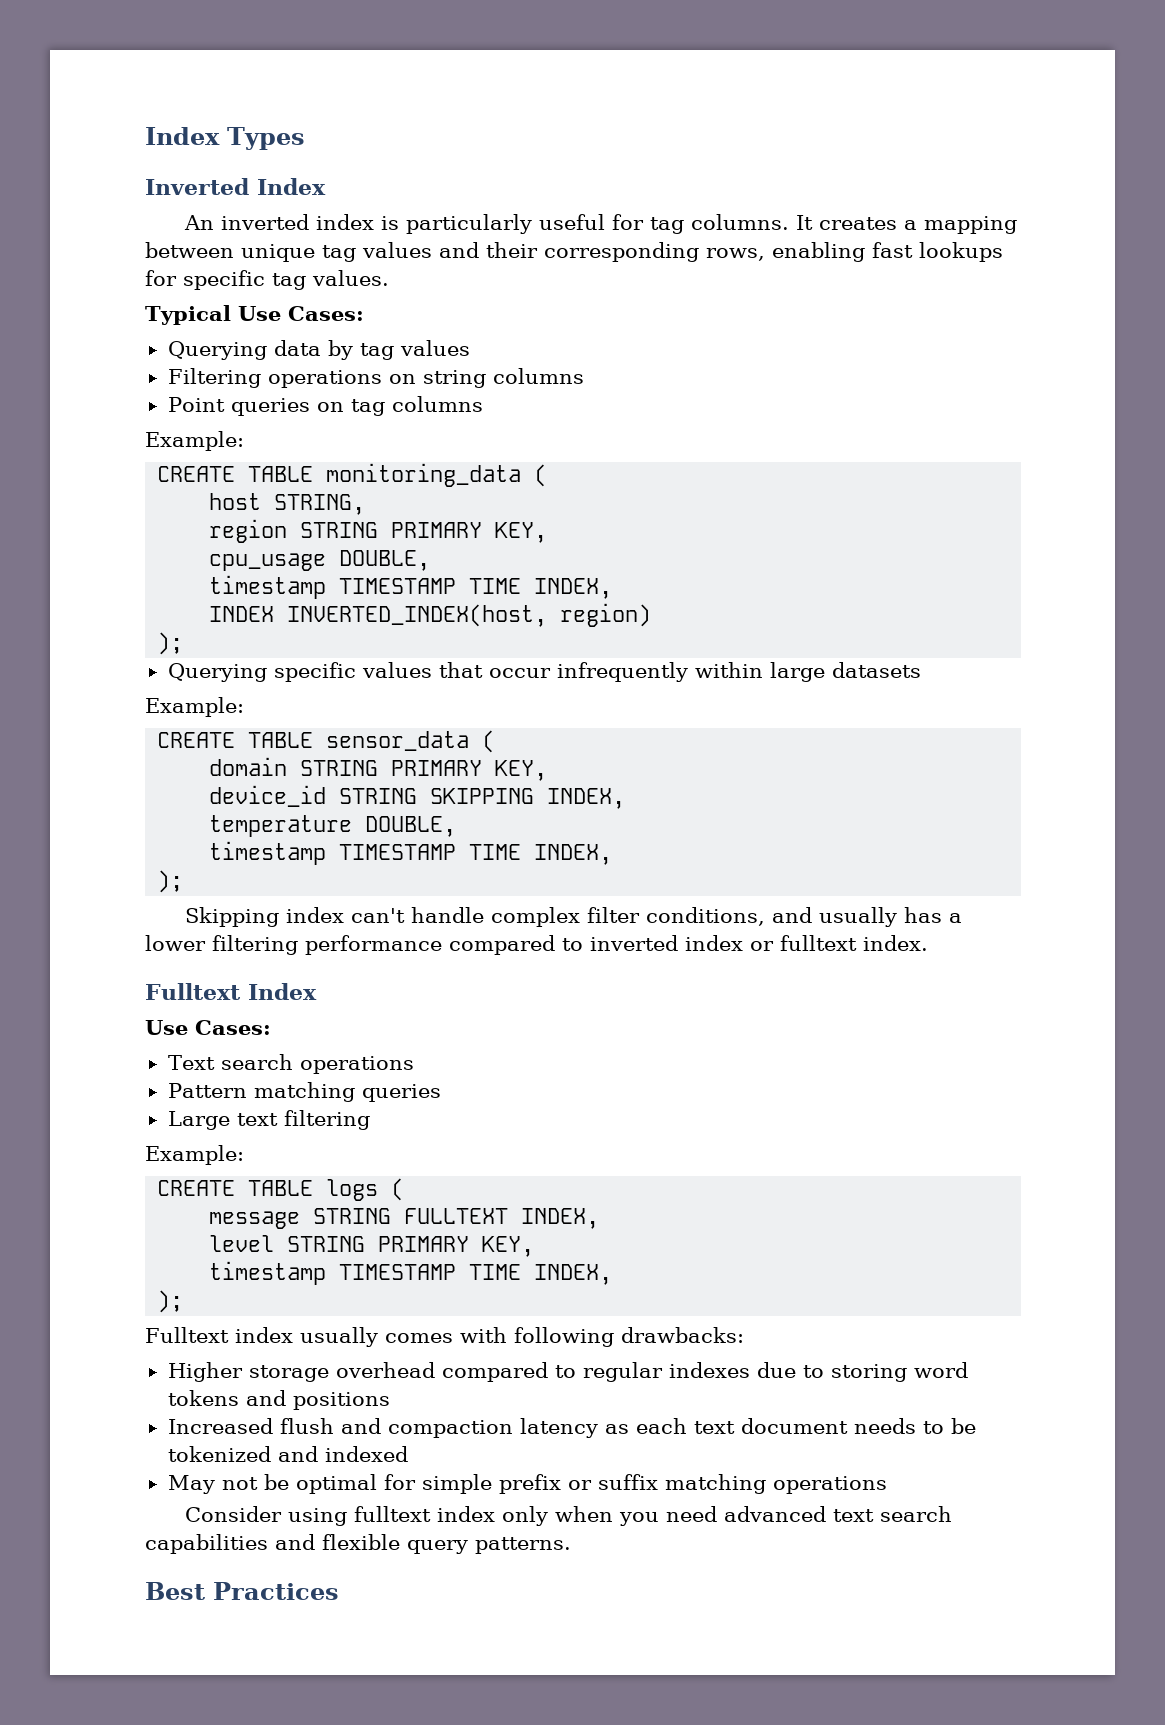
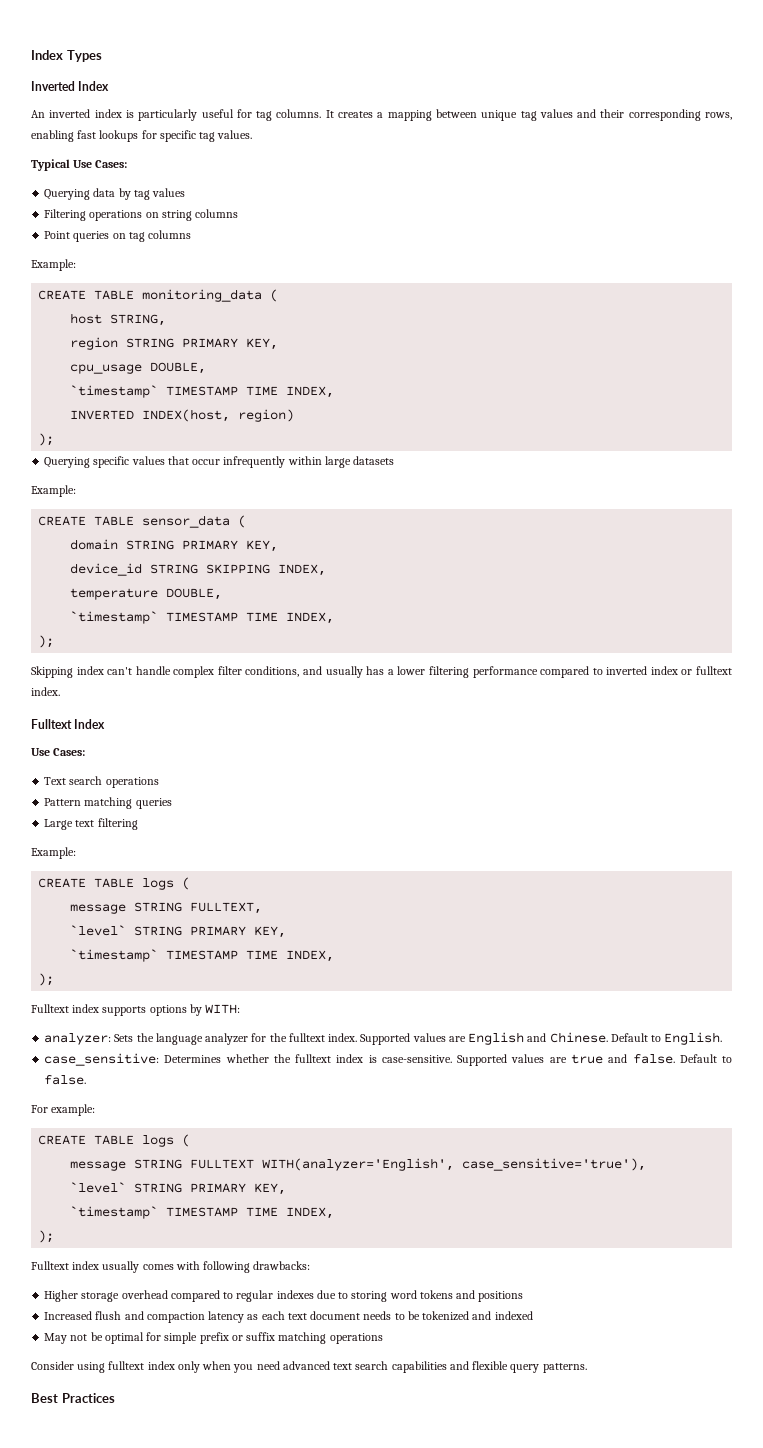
  cpu_usage DOUBLE,
- timestamp TIMESTAMP TIME INDEX,
- INDEX INVERTED_INDEX(host, region)
+ `timestamp` TIMESTAMP TIME INDEX,
+ INVERTED INDEX(host, region)
  temperature DOUBLE,
- timestamp TIMESTAMP TIME INDEX,
+ `timestamp` TIMESTAMP TIME INDEX,
- message STRING FULLTEXT INDEX,
- level STRING PRIMARY KEY,
- timestamp TIMESTAMP TIME INDEX,
+ message STRING FULLTEXT,
+ `level` STRING PRIMARY KEY,
+ `timestamp` TIMESTAMP TIME INDEX,
+ );
+ Fulltext index supports options by WITH:
+ analyzer: Sets the language analyzer for the fulltext index. Supported values are English and Chinese. Default to English.
+ case_sensitive: Determines whether the fulltext index is case-sensitive. Supported values are true and false. Default to false.
+ For example:
+ CREATE TABLE logs (
+ message STRING FULLTEXT WITH(analyzer='English', case_sensitive='true'),
+ `level` STRING PRIMARY KEY,
+ `timestamp` TIMESTAMP TIME INDEX,

